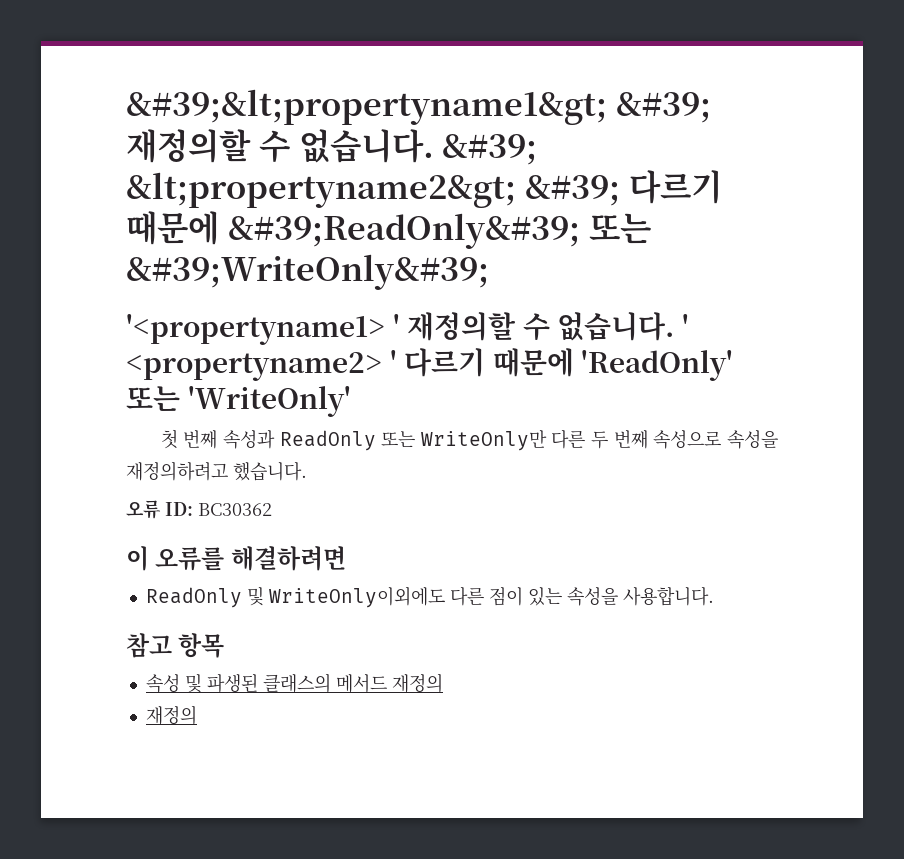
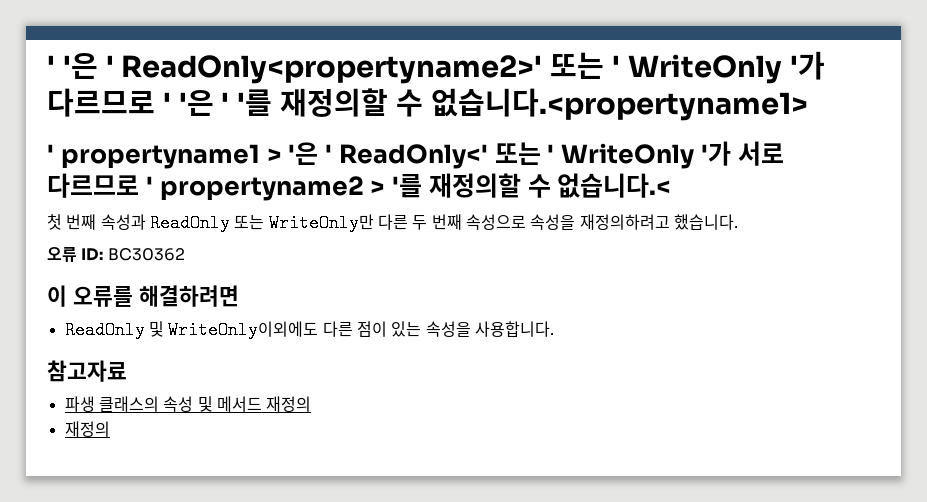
- &#39;&lt;propertyname1&gt; &#39; 재정의할 수 없습니다. &#39; &lt;propertyname2&gt; &#39; 다르기 때문에 &#39;ReadOnly&#39; 또는 &#39;WriteOnly&#39;
- '<propertyname1> ' 재정의할 수 없습니다. ' <propertyname2> ' 다르기 때문에 'ReadOnly' 또는 'WriteOnly'
+ ' '은 ' ReadOnly<propertyname2>' 또는 ' WriteOnly '가 다르므로 ' '은 ' '를 재정의할 수 없습니다.<propertyname1>
+ ' propertyname1 > '은 ' ReadOnly<' 또는 ' WriteOnly '가 서로 다르므로 ' propertyname2 > '를 재정의할 수 없습니다.<
- 참고 항목
- 속성 및 파생된 클래스의 메서드 재정의
+ 참고자료
+ 파생 클래스의 속성 및 메서드 재정의

